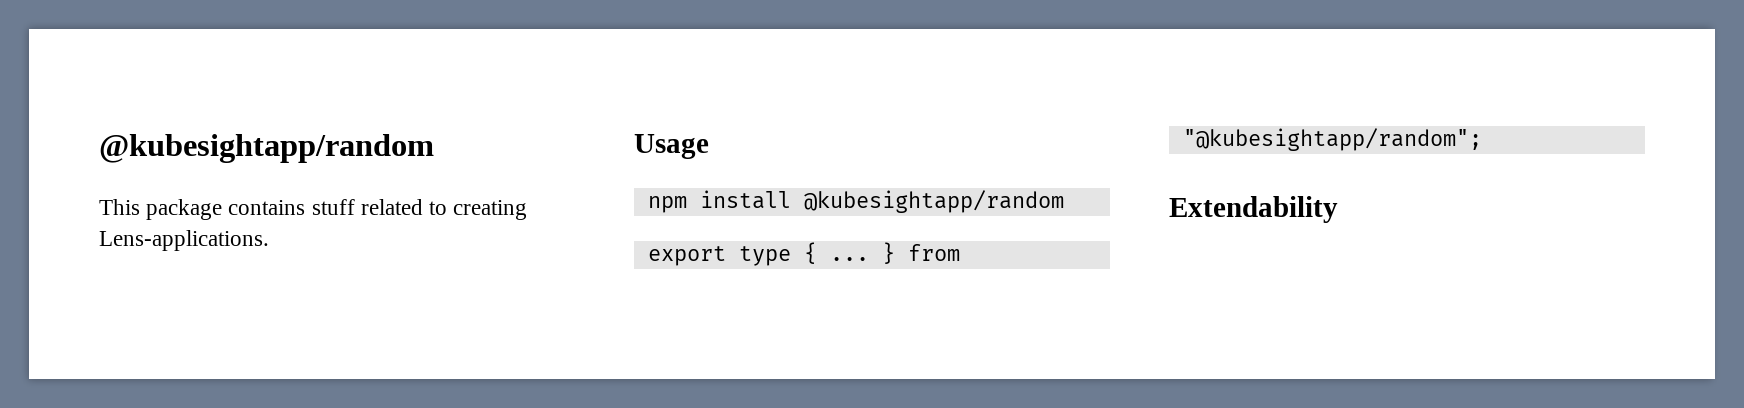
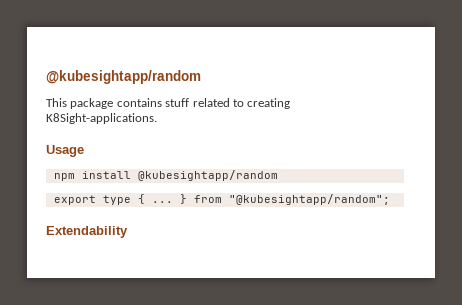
- This package contains stuff related to creating Lens-applications.
+ This package contains stuff related to creating K8Sight-applications.

